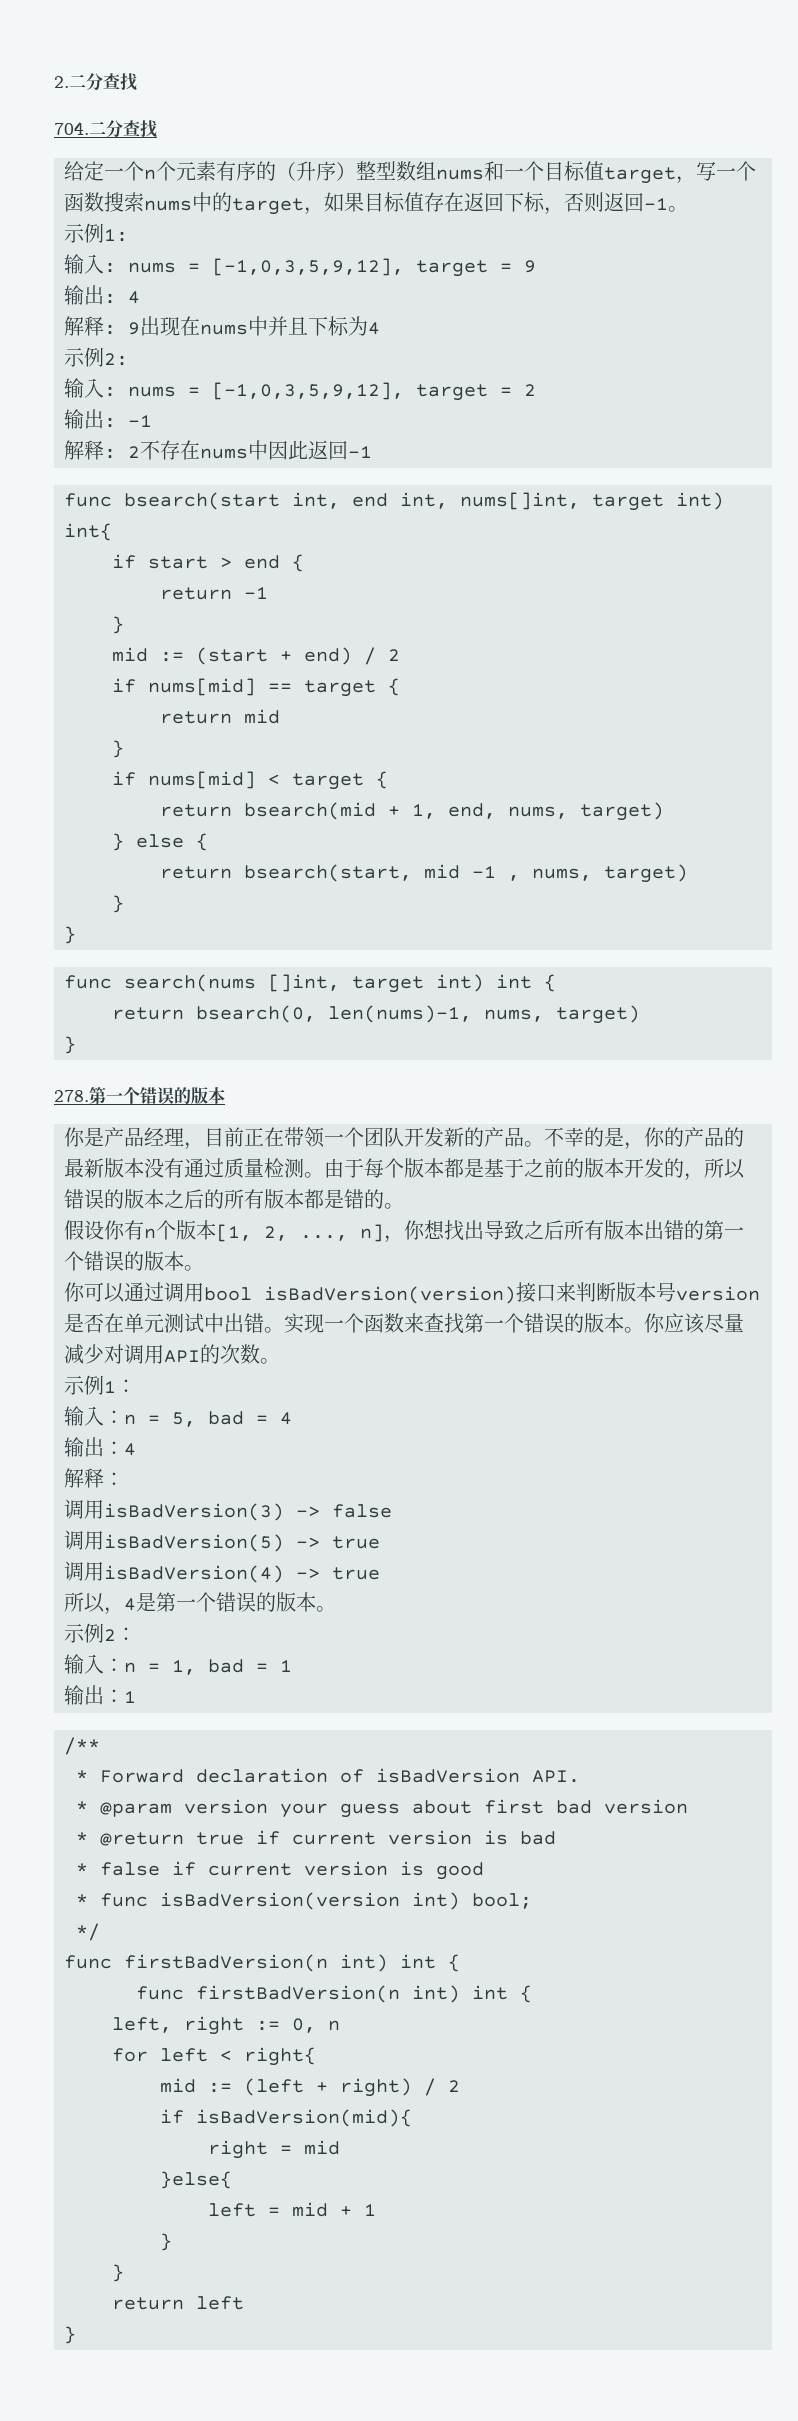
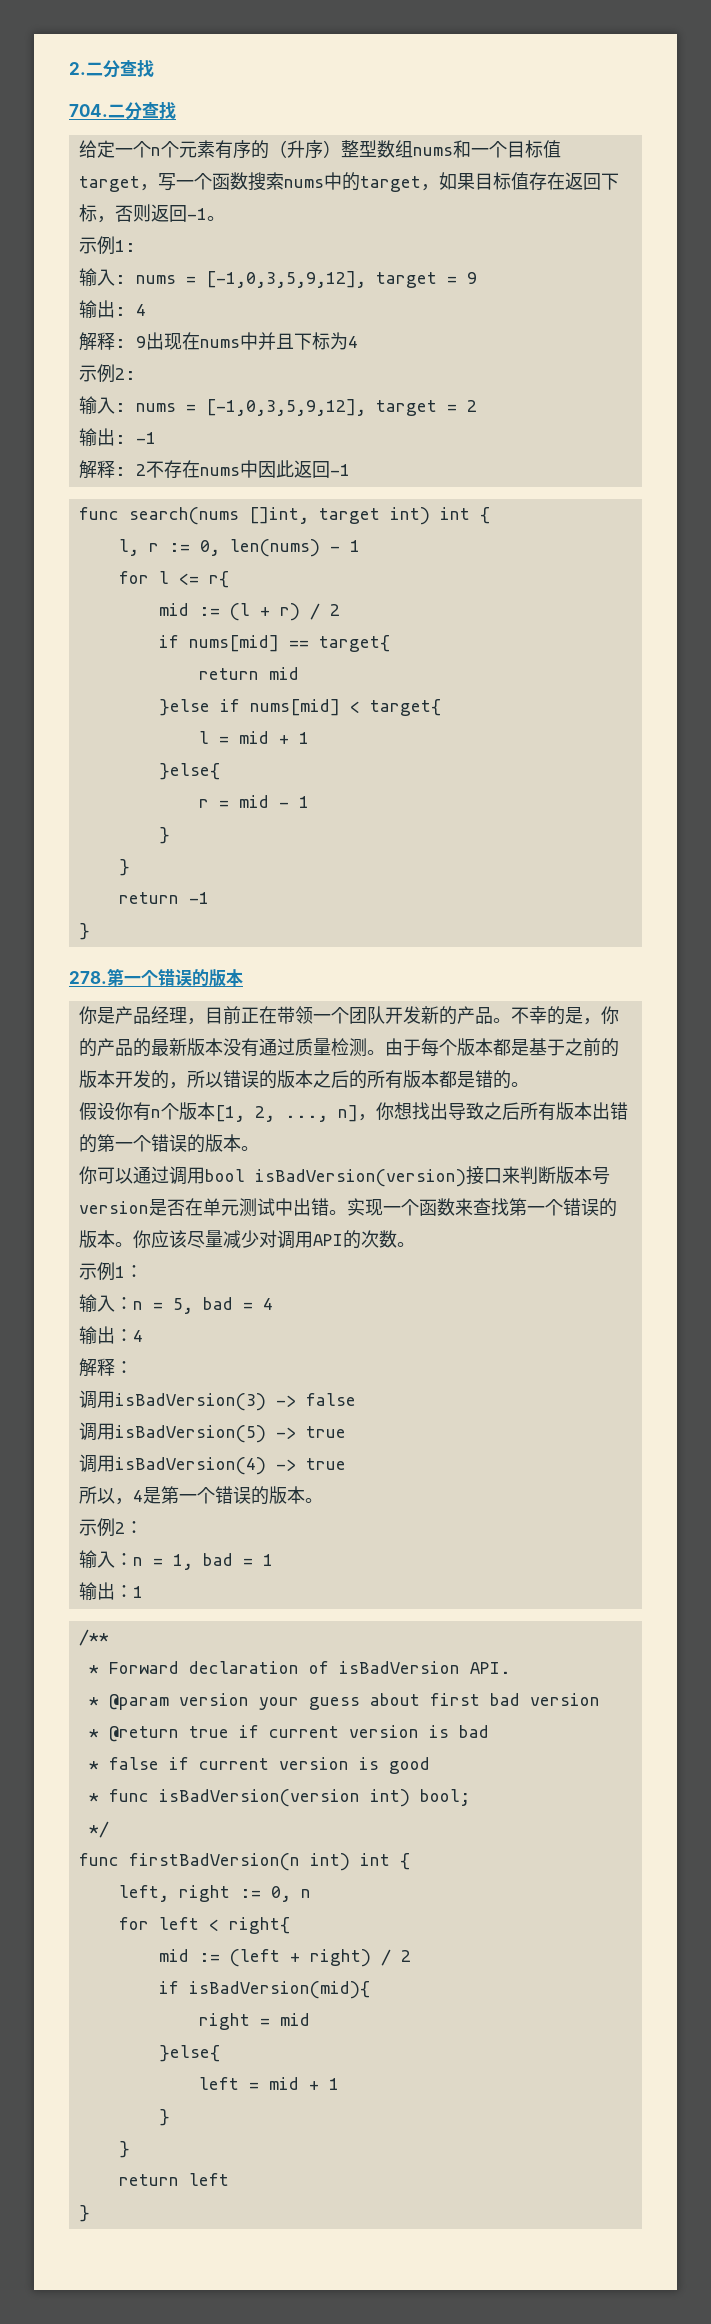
- func bsearch(start int, end int, nums[]int, target int) int{
- if start > end {
- return -1
- }
- mid := (start + end) / 2
- if nums[mid] == target {
- return mid
- }
- if nums[mid] < target {
- return bsearch(mid + 1, end, nums, target)
- } else {
- return bsearch(start, mid -1 , nums, target)
- }
- }
- return bsearch(0, len(nums)-1, nums, target)
+ l, r := 0, len(nums) - 1
+ for l <= r{
+ mid := (l + r) / 2
+ if nums[mid] == target{
+ return mid
+ }else if nums[mid] < target{
+ l = mid + 1
+ }else{
+ r = mid - 1
+ }
+ }
+ return -1
  */
- func firstBadVersion(n int) int {

